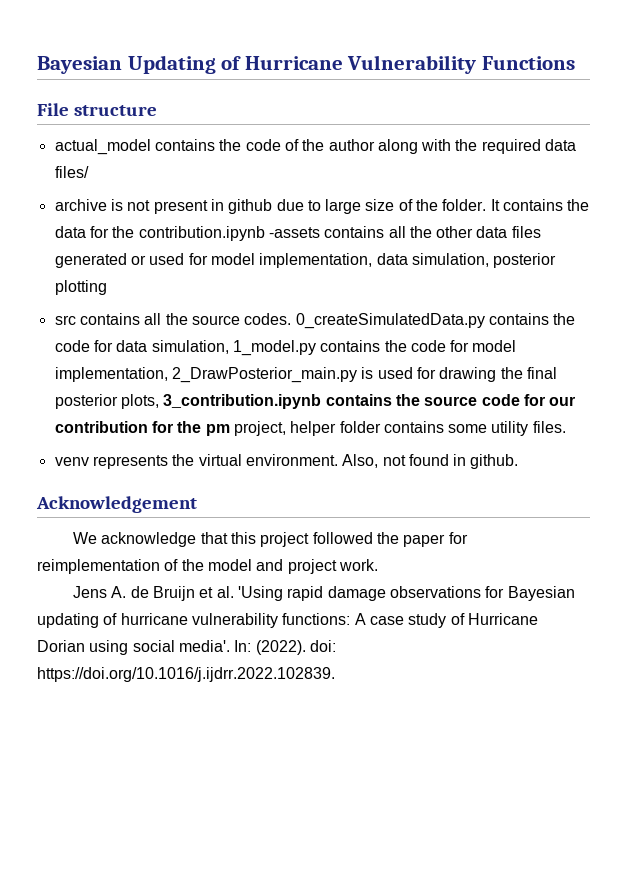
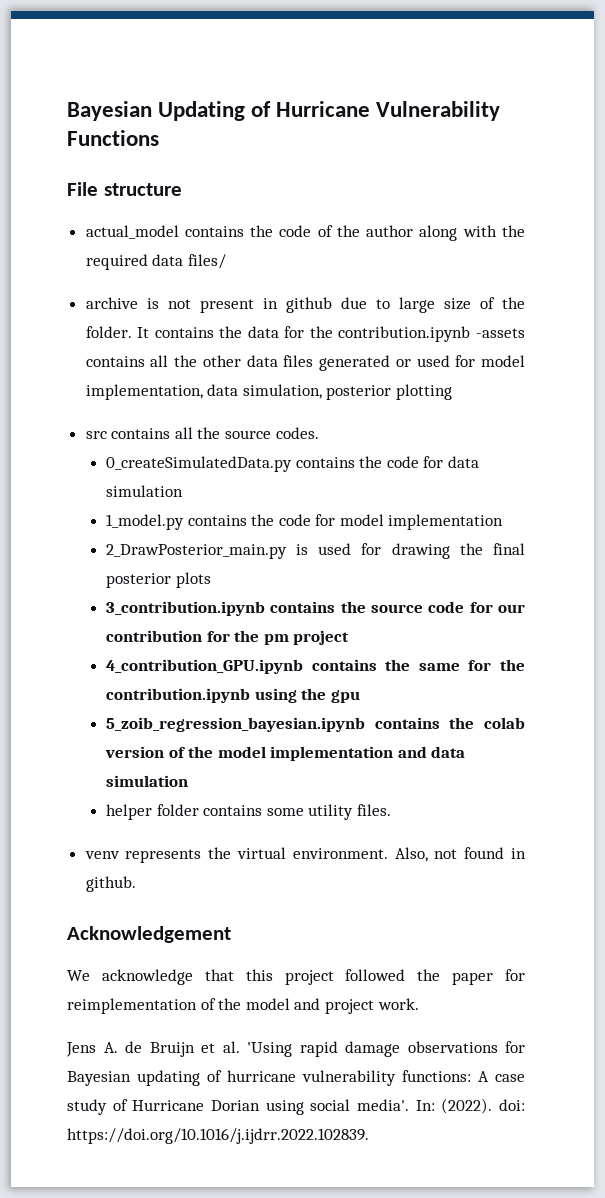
- src contains all the source codes. 0_createSimulatedData.py contains the code for data simulation, 1_model.py contains the code for model implementation, 2_DrawPosterior_main.py is used for drawing the final posterior plots, 3_contribution.ipynb contains the source code for our contribution for the pm project, helper folder contains some utility files.
+ src contains all the source codes.
+ 0_createSimulatedData.py contains the code for data simulation
+ 1_model.py contains the code for model implementation
+ 2_DrawPosterior_main.py is used for drawing the final posterior plots
+ 3_contribution.ipynb contains the source code for our contribution for the pm project
+ 4_contribution_GPU.ipynb contains the same for the contribution.ipynb using the gpu
+ 5_zoib_regression_bayesian.ipynb contains the colab version of the model implementation and data simulation
+ helper folder contains some utility files.

